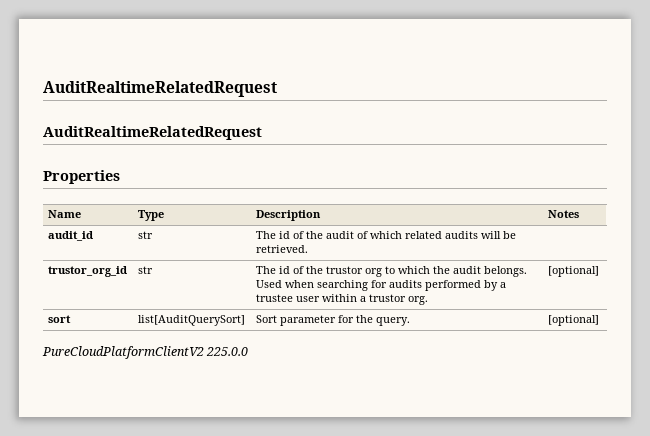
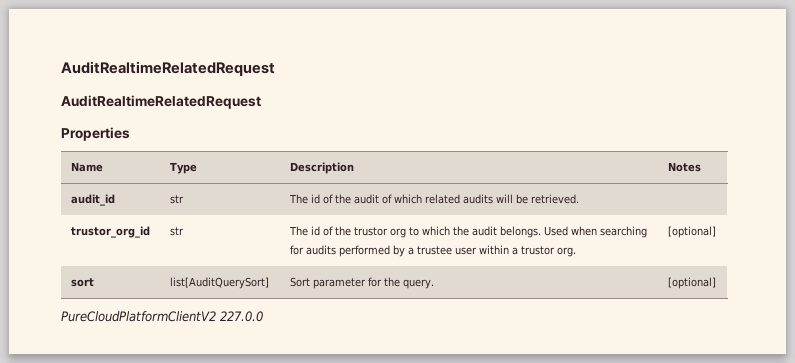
- PureCloudPlatformClientV2 225.0.0
+ PureCloudPlatformClientV2 227.0.0

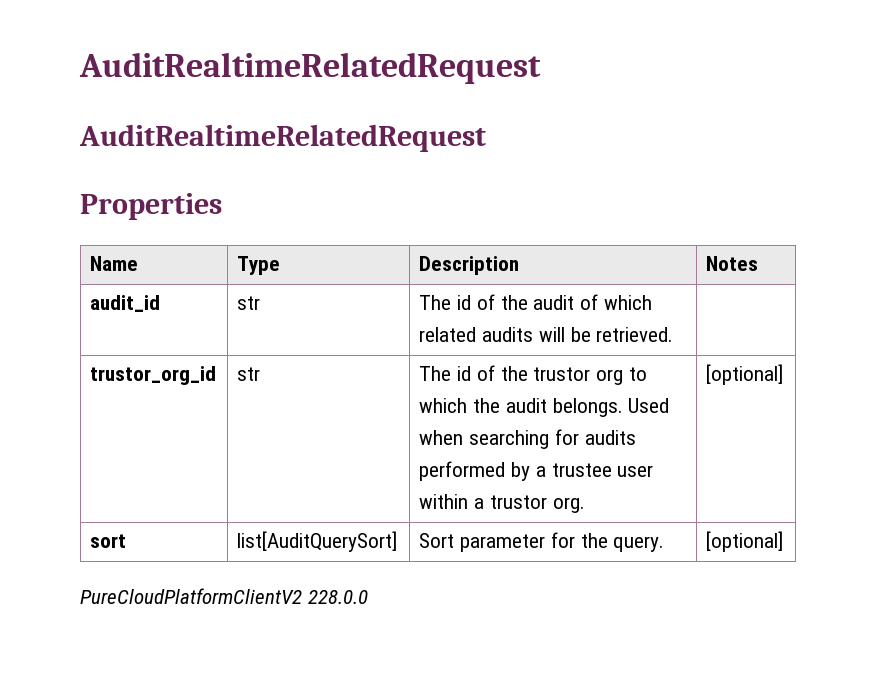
- PureCloudPlatformClientV2 227.0.0
+ PureCloudPlatformClientV2 228.0.0

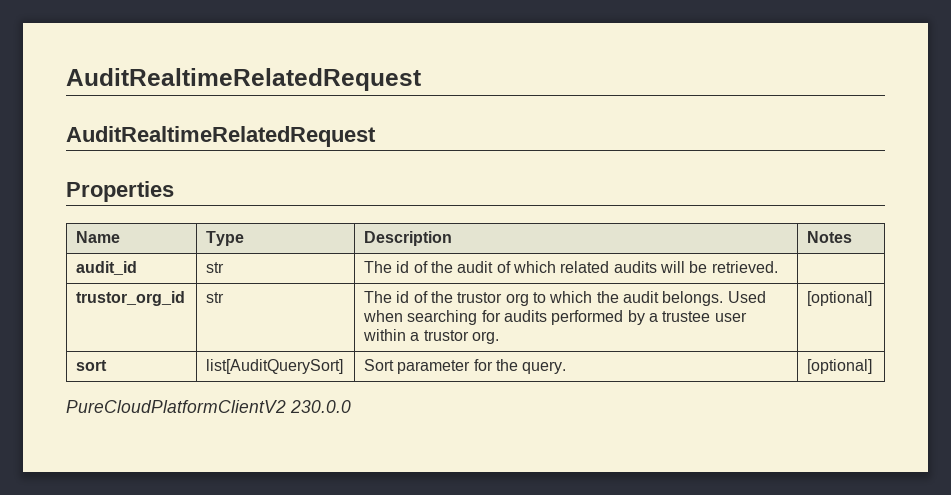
- PureCloudPlatformClientV2 228.0.0
+ PureCloudPlatformClientV2 230.0.0

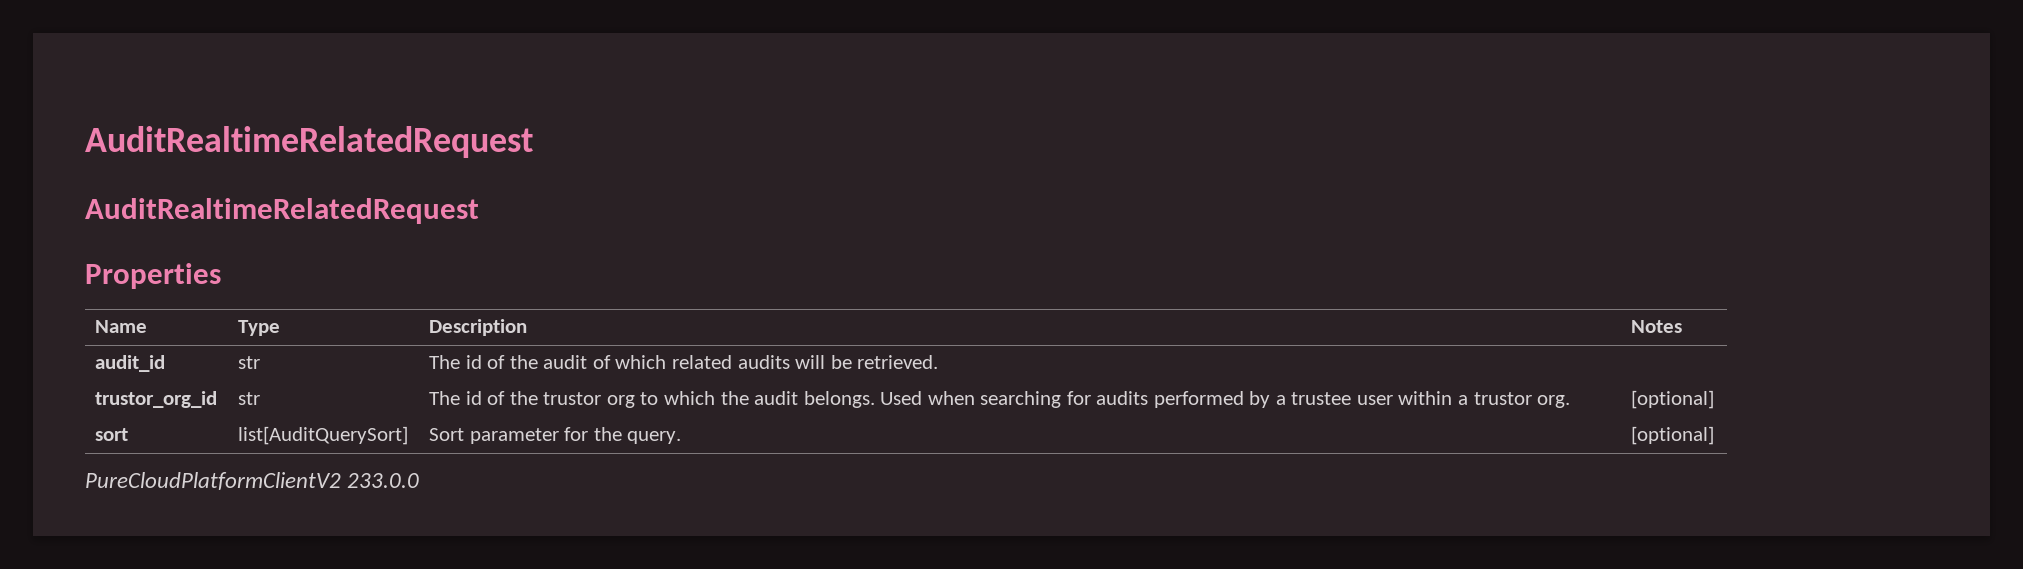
- PureCloudPlatformClientV2 230.0.0
+ PureCloudPlatformClientV2 233.0.0

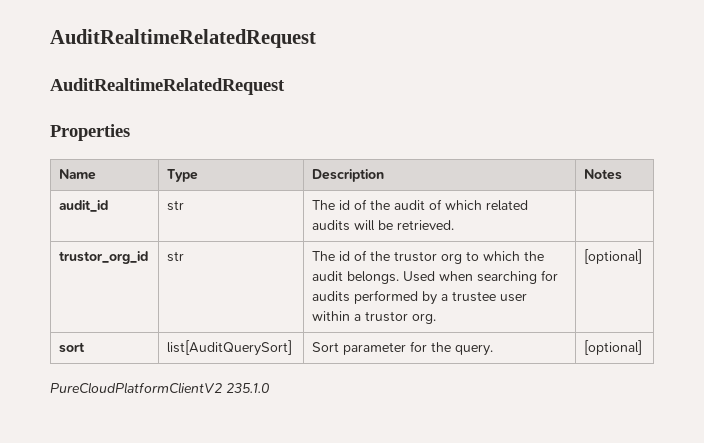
- PureCloudPlatformClientV2 233.0.0
+ PureCloudPlatformClientV2 235.1.0

